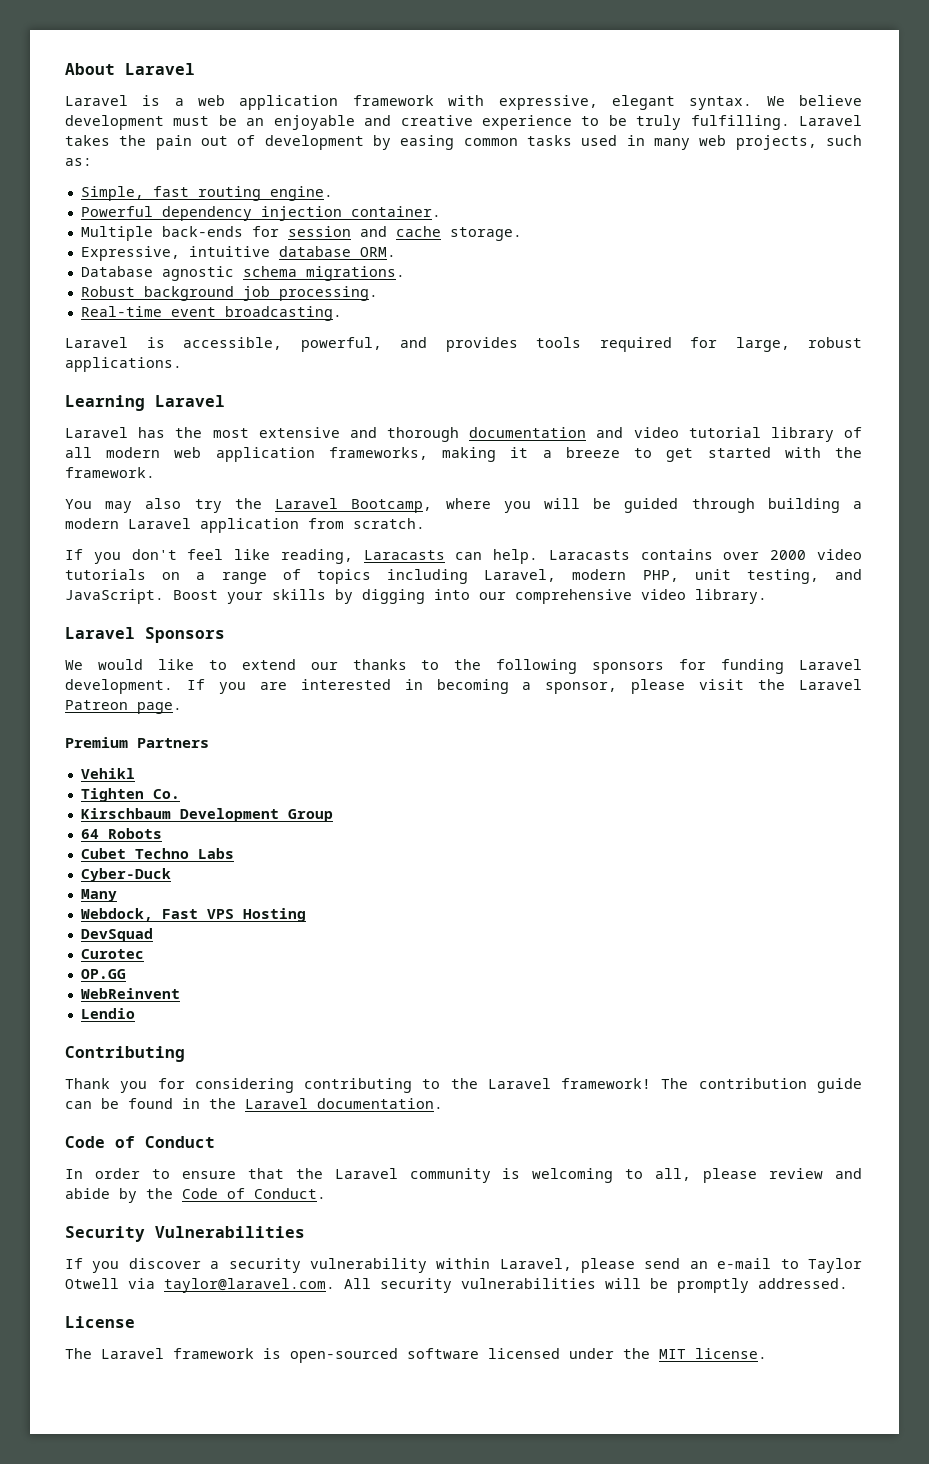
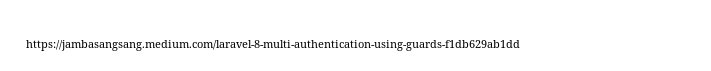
- About Laravel
- Laravel is a web application framework with expressive, elegant syntax. We believe development must be an enjoyable and creative experience to be truly fulfilling. Laravel takes the pain out of development by easing common tasks used in many web projects, such as:
- Simple, fast routing engine.
- Powerful dependency injection container.
- Multiple back-ends for session and cache storage.
- Expressive, intuitive database ORM.
- Database agnostic schema migrations.
- Robust background job processing.
- Real-time event broadcasting.
- Laravel is accessible, powerful, and provides tools required for large, robust applications.
- Learning Laravel
- Laravel has the most extensive and thorough documentation and video tutorial library of all modern web application frameworks, making it a breeze to get started with the framework.
- You may also try the Laravel Bootcamp, where you will be guided through building a modern Laravel application from scratch.
- If you don't feel like reading, Laracasts can help. Laracasts contains over 2000 video tutorials on a range of topics including Laravel, modern PHP, unit testing, and JavaScript. Boost your skills by digging into our comprehensive video library.
- Laravel Sponsors
- We would like to extend our thanks to the following sponsors for funding Laravel development. If you are interested in becoming a sponsor, please visit the Laravel Patreon page.
- Premium Partners
- Vehikl
- Tighten Co.
- Kirschbaum Development Group
- 64 Robots
- Cubet Techno Labs
- Cyber-Duck
- Many
- Webdock, Fast VPS Hosting
- DevSquad
- Curotec
- OP.GG
- WebReinvent
- Lendio
- Contributing
- Thank you for considering contributing to the Laravel framework! The contribution guide can be found in the Laravel documentation.
- Code of Conduct
- In order to ensure that the Laravel community is welcoming to all, please review and abide by the Code of Conduct.
- Security Vulnerabilities
- If you discover a security vulnerability within Laravel, please send an e-mail to Taylor Otwell via taylor@laravel.com. All security vulnerabilities will be promptly addressed.
- License
- The Laravel framework is open-sourced software licensed under the MIT license.
+ https://jambasangsang.medium.com/laravel-8-multi-authentication-using-guards-f1db629ab1dd

